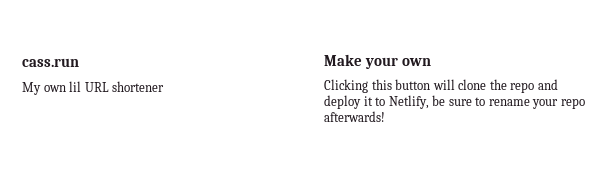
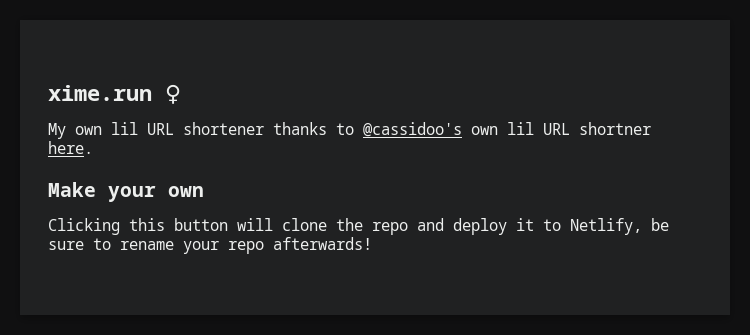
- cass.run
+ xime.run ♀
- My own lil URL shortener
+ My own lil URL shortener thanks to @cassidoo's own lil URL shortner here.

